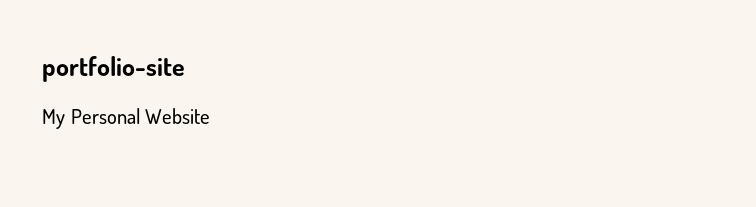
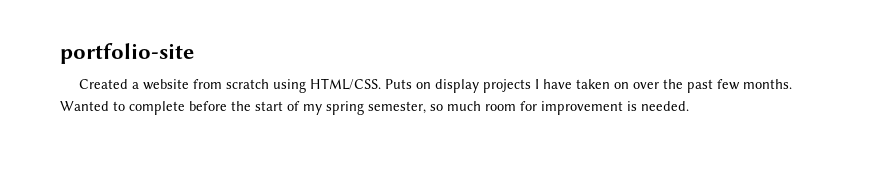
- My Personal Website
+ Created a website from scratch using HTML/CSS. Puts on display projects I have taken on over the past few months. Wanted to complete before the start of my spring semester, so much room for improvement is needed.

